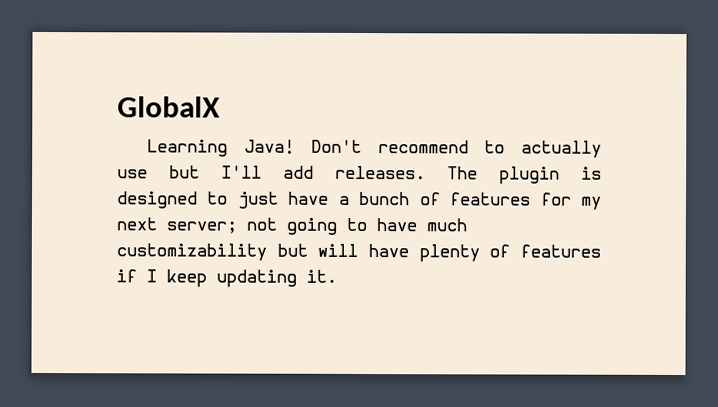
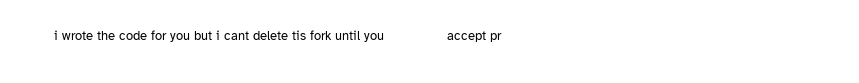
- GlobalX
- Learning Java! Don't recommend to actually use but I'll add releases. The plugin is designed to just have a bunch of features for my next server; not going to have much customizability but will have plenty of features if I keep updating it.
+ i wrote the code for you but i cant delete tis fork until you accept pr

